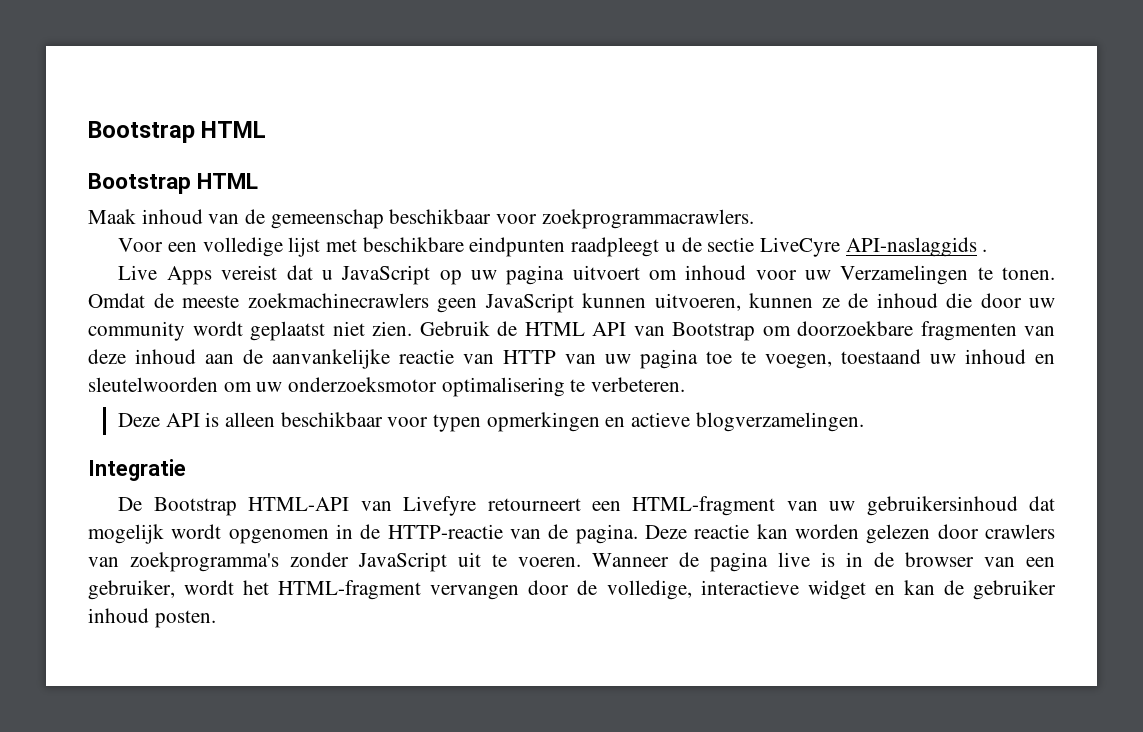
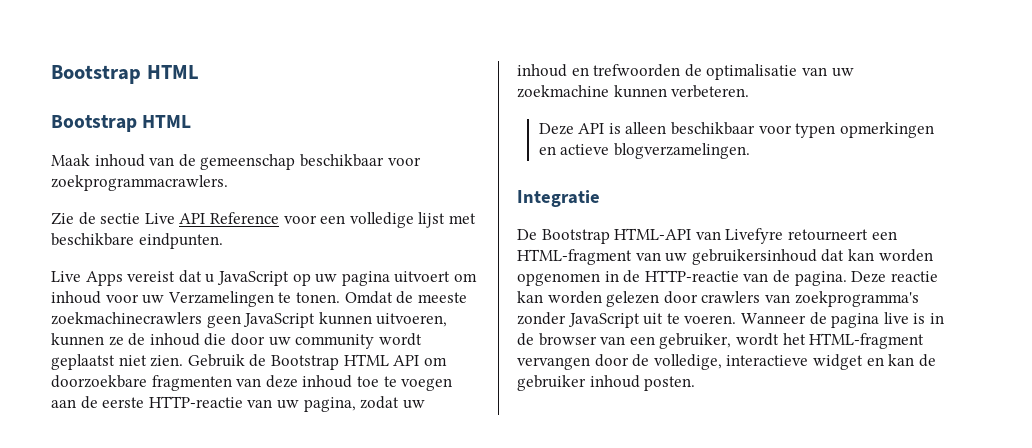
- Voor een volledige lijst met beschikbare eindpunten raadpleegt u de sectie LiveCyre API-naslaggids .
+ Zie de sectie Live API Reference voor een volledige lijst met beschikbare eindpunten.
- Gebruik de HTML API van Bootstrap om doorzoekbare fragmenten van deze inhoud aan de aanvankelijke reactie van HTTP van uw pagina toe te voegen, toestaand uw inhoud en sleutelwoorden om uw onderzoeksmotor optimalisering te verbeteren.
+ Gebruik de Bootstrap HTML API om doorzoekbare fragmenten van deze inhoud toe te voegen aan de eerste HTTP-reactie van uw pagina, zodat uw inhoud en trefwoorden de optimalisatie van uw zoekmachine kunnen verbeteren.
- De Bootstrap HTML-API van Livefyre retourneert een HTML-fragment van uw gebruikersinhoud dat mogelijk wordt opgenomen in de HTTP-reactie van de pagina.
+ De Bootstrap HTML-API van Livefyre retourneert een HTML-fragment van uw gebruikersinhoud dat kan worden opgenomen in de HTTP-reactie van de pagina.

